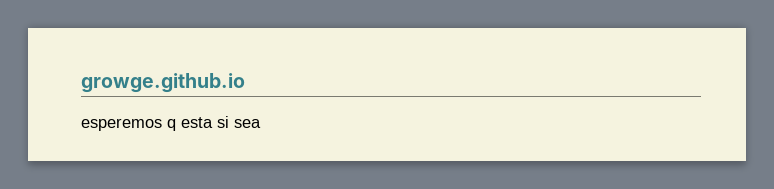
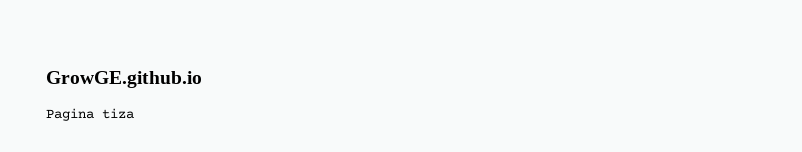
- growge.github.io
- esperemos q esta si sea
+ GrowGE.github.io
+ Pagina tiza

